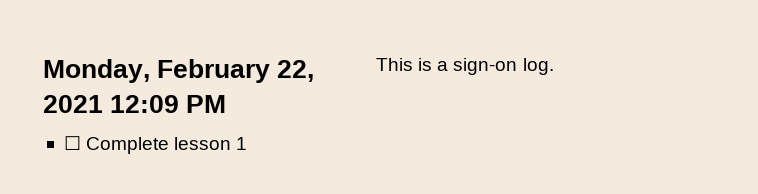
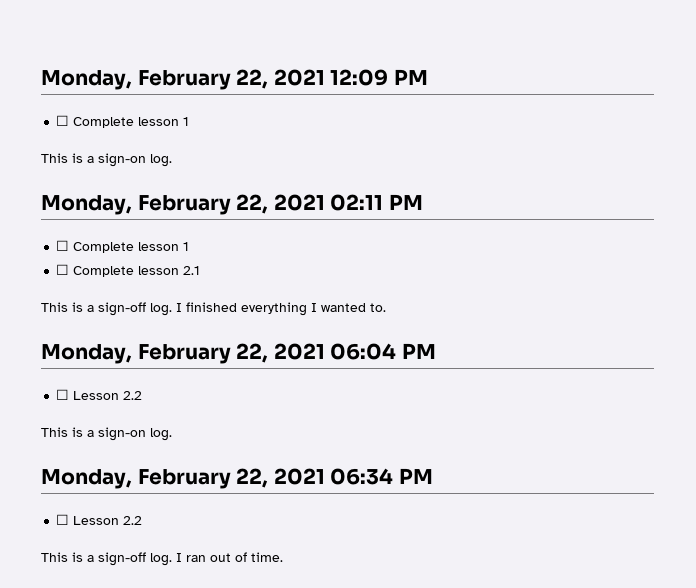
+ Monday, February 22, 2021 02:11 PM
+ ☐ Complete lesson 1
+ ☐ Complete lesson 2.1
+ This is a sign-off log. I finished everything I wanted to.
+ Monday, February 22, 2021 06:04 PM
+ ☐ Lesson 2.2
+ This is a sign-on log.
+ Monday, February 22, 2021 06:34 PM
+ ☐ Lesson 2.2
+ This is a sign-off log. I ran out of time.

